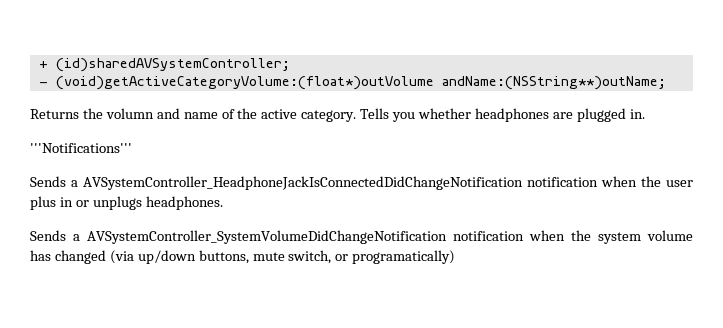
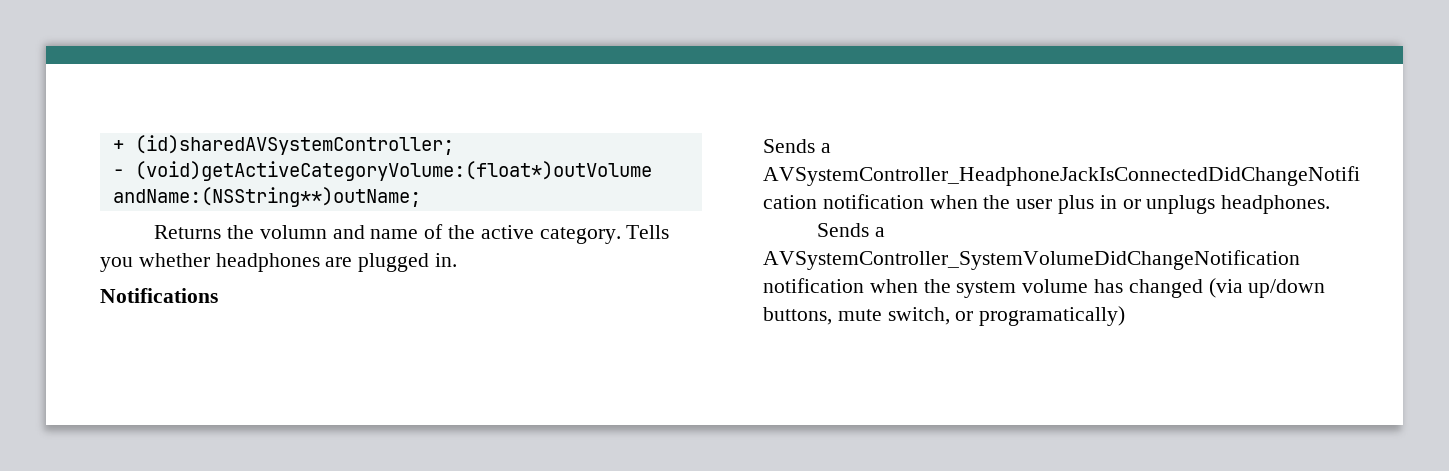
- '''Notifications'''
+ Notifications

